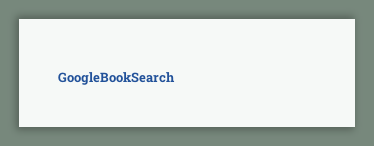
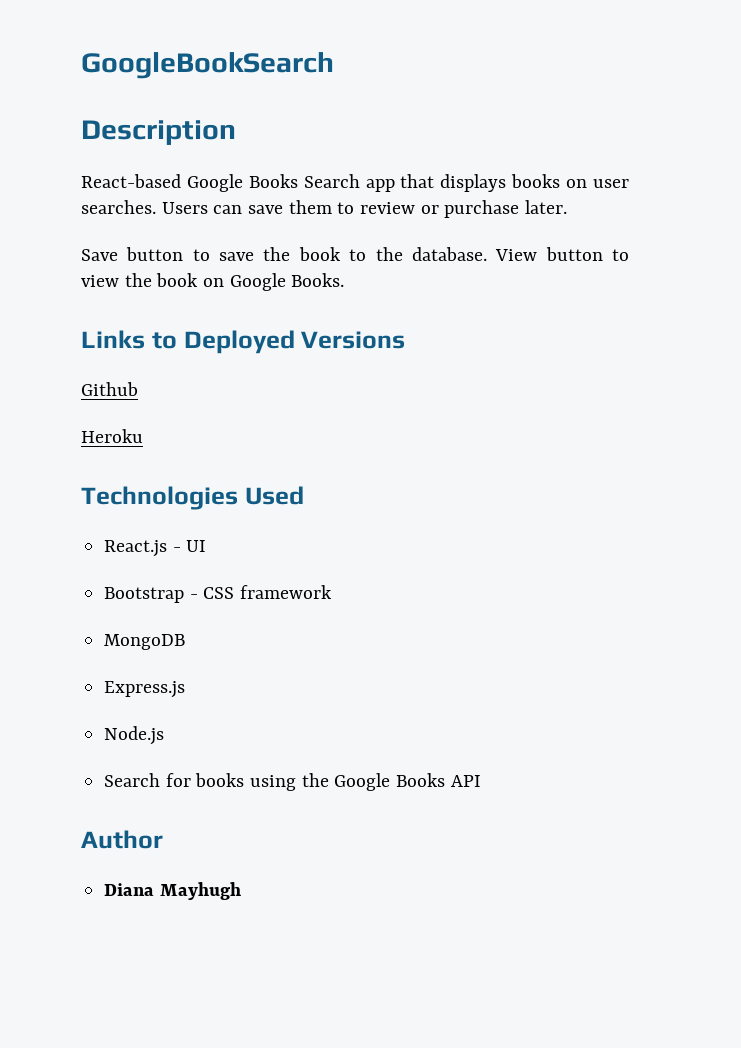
+ Description
+ React-based Google Books Search app that displays books on user searches. Users can save them to review or purchase later.
+ Save button to save the book to the database. View button to view the book on Google Books.
+ Links to Deployed Versions
+ Github
+ Heroku
+ Technologies Used
+ React.js - UI
+ Bootstrap - CSS framework
+ MongoDB
+ Express.js
+ Node.js
+ Search for books using the Google Books API
+ Author
+ Diana Mayhugh

